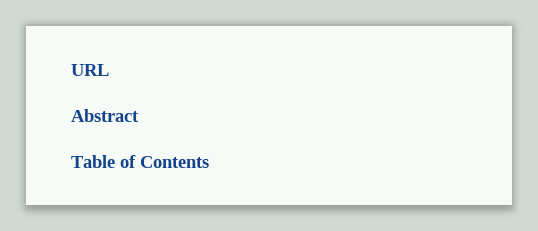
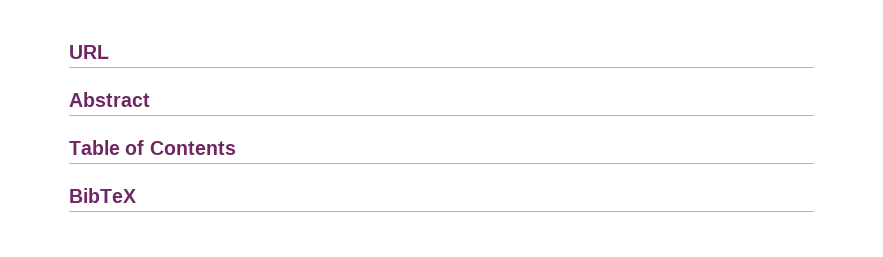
+ BibTeX

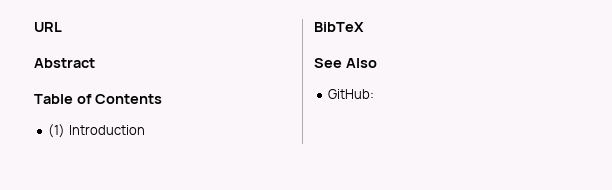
+ (1) Introduction
+ See Also
+ GitHub:

